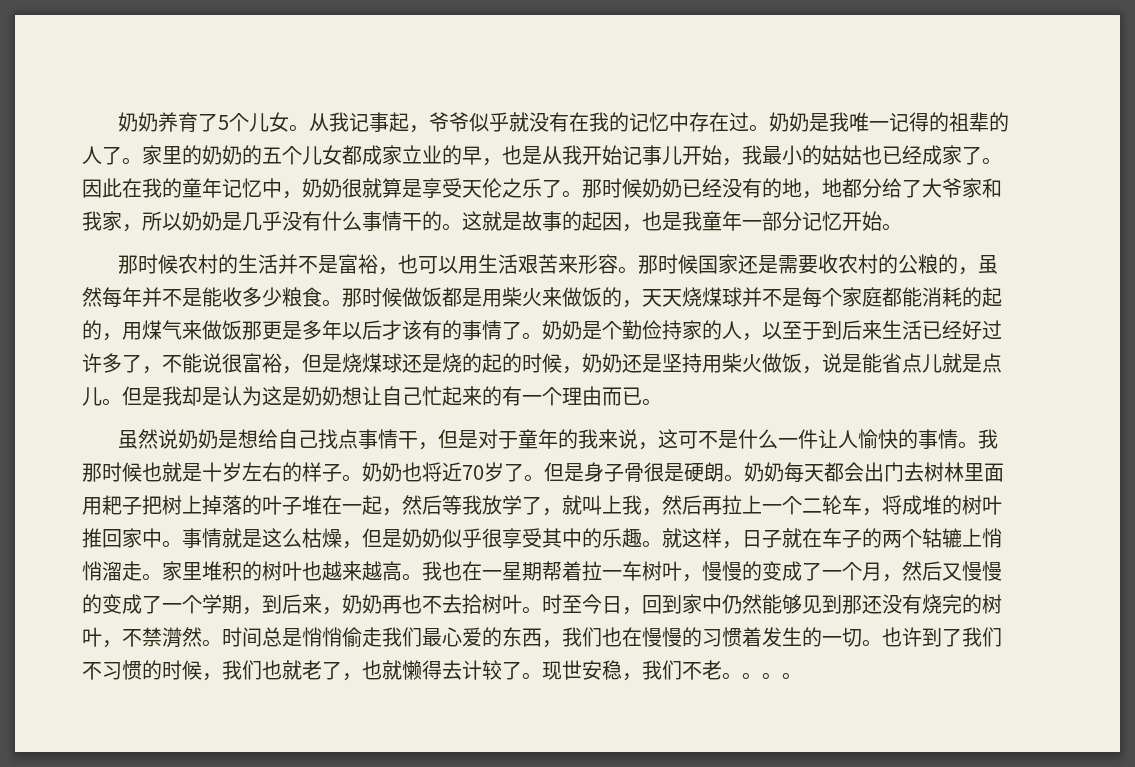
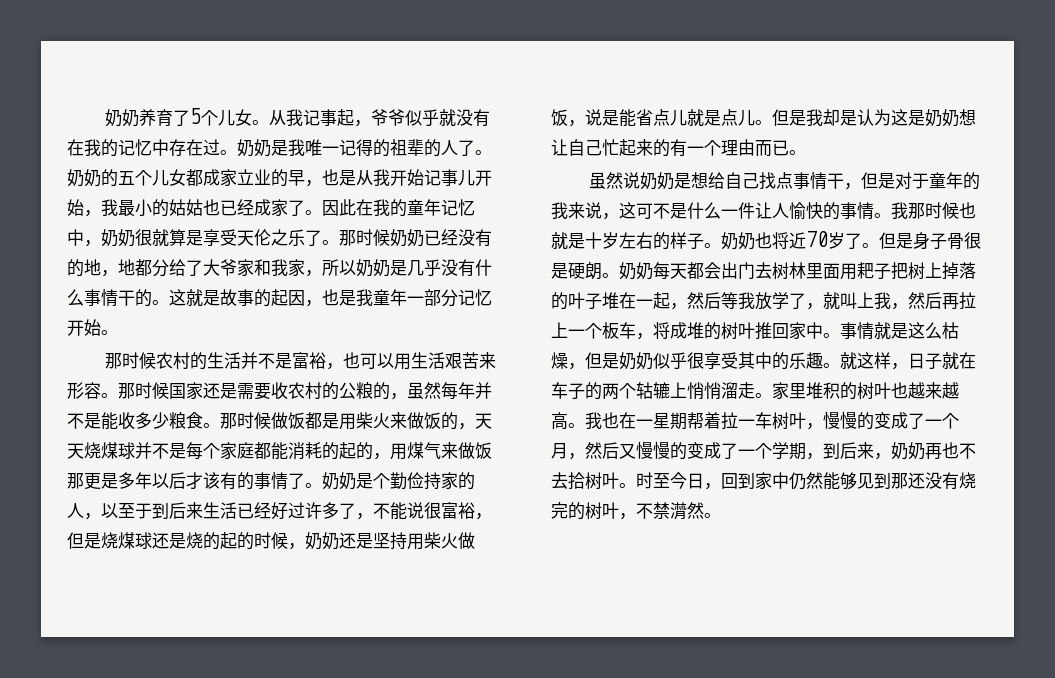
- 家里的奶奶的五个儿女都成家立业的早，也是从我开始记事儿开始，我最小的姑姑也已经成家了。
+ 奶奶的五个儿女都成家立业的早，也是从我开始记事儿开始，我最小的姑姑也已经成家了。
- 奶奶每天都会出门去树林里面用耙子把树上掉落的叶子堆在一起，然后等我放学了，就叫上我，然后再拉上一个二轮车，将成堆的树叶推回家中。
+ 奶奶每天都会出门去树林里面用耙子把树上掉落的叶子堆在一起，然后等我放学了，就叫上我，然后再拉上一个板车，将成堆的树叶推回家中。
- 时间总是悄悄偷走我们最心爱的东西，我们也在慢慢的习惯着发生的一切。也许到了我们不习惯的时候，我们也就老了，也就懒得去计较了。现世安稳，我们不老。。。。

